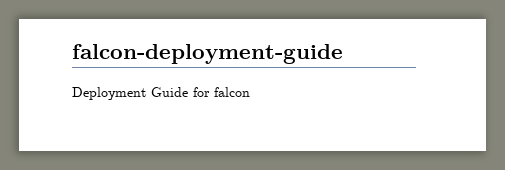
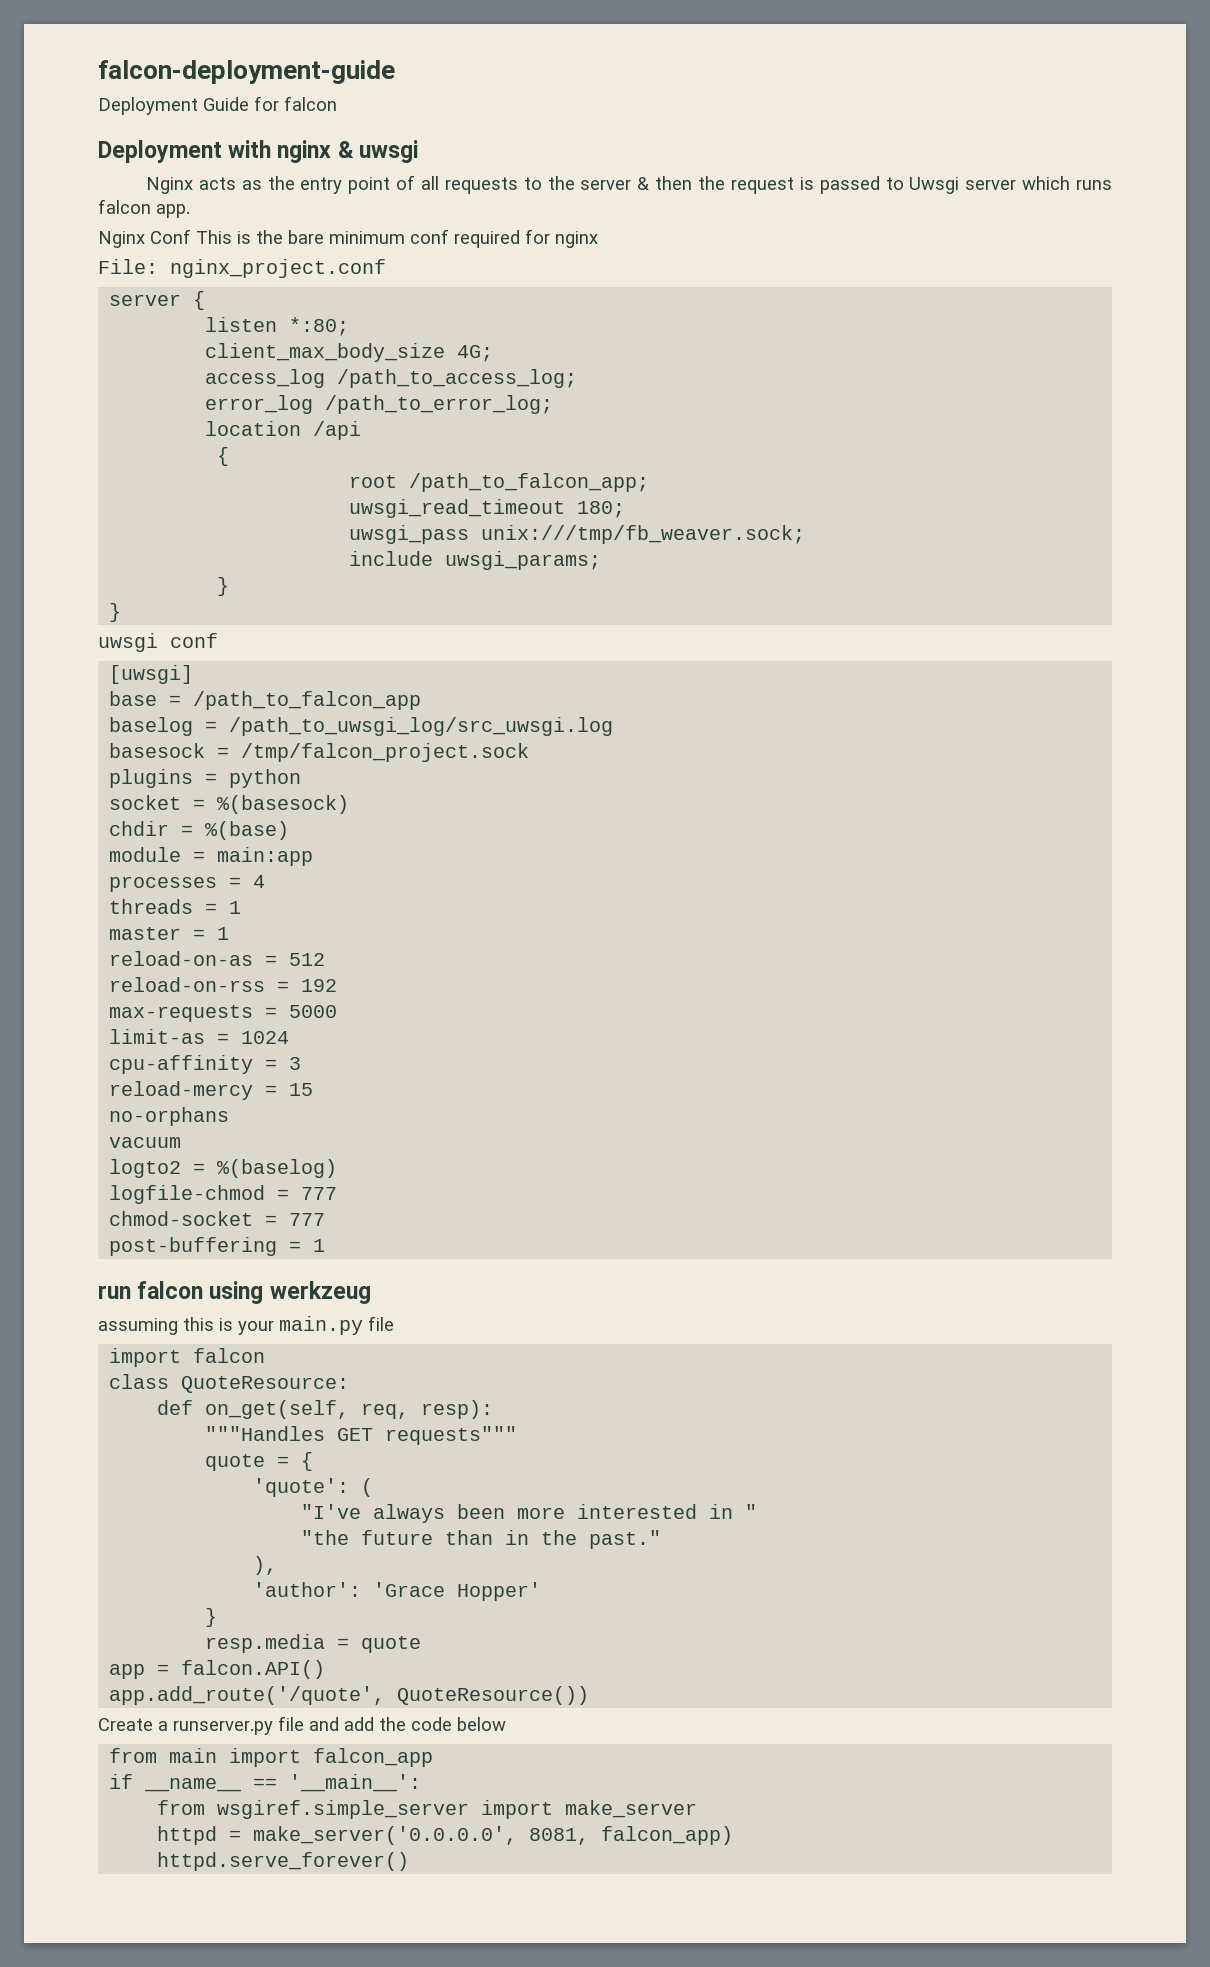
+ Deployment with nginx & uwsgi
+ Nginx acts as the entry point of all requests to the server & then the request is passed to Uwsgi server which runs falcon app.
+ Nginx Conf This is the bare minimum conf required for nginx
+ File: nginx_project.conf
+ server {
+ listen *:80;
+ client_max_body_size 4G;
+ access_log /path_to_access_log;
+ error_log /path_to_error_log;
+ location /api
+ {
+ root /path_to_falcon_app;
+ uwsgi_read_timeout 180;
+ uwsgi_pass unix:///tmp/fb_weaver.sock;
+ include uwsgi_params;
+ }
+ }
+ uwsgi conf
+ [uwsgi]
+ base = /path_to_falcon_app
+ baselog = /path_to_uwsgi_log/src_uwsgi.log
+ basesock = /tmp/falcon_project.sock
+ plugins = python
+ socket = %(basesock)
+ chdir = %(base)
+ module = main:app
+ processes = 4
+ threads = 1
+ master = 1
+ reload-on-as = 512
+ reload-on-rss = 192
+ max-requests = 5000
+ limit-as = 1024
+ cpu-affinity = 3
+ reload-mercy = 15
+ no-orphans
+ vacuum
+ logto2 = %(baselog)
+ logfile-chmod = 777
+ chmod-socket = 777
+ post-buffering = 1
+ run falcon using werkzeug
+ assuming this is your main.py file
+ import falcon
+ class QuoteResource:
+ def on_get(self, req, resp):
+ """Handles GET requests"""
+ quote = {
+ 'quote': (
+ "I've always been more interested in "
+ "the future than in the past."
+ ),
+ 'author': 'Grace Hopper'
+ }
+ resp.media = quote
+ app = falcon.API()
+ app.add_route('/quote', QuoteResource())
+ Create a runserver.py file and add the code below
+ from main import falcon_app
+ if __name__ == '__main__':
+ from wsgiref.simple_server import make_server
+ httpd = make_server('0.0.0.0', 8081, falcon_app)
+ httpd.serve_forever()

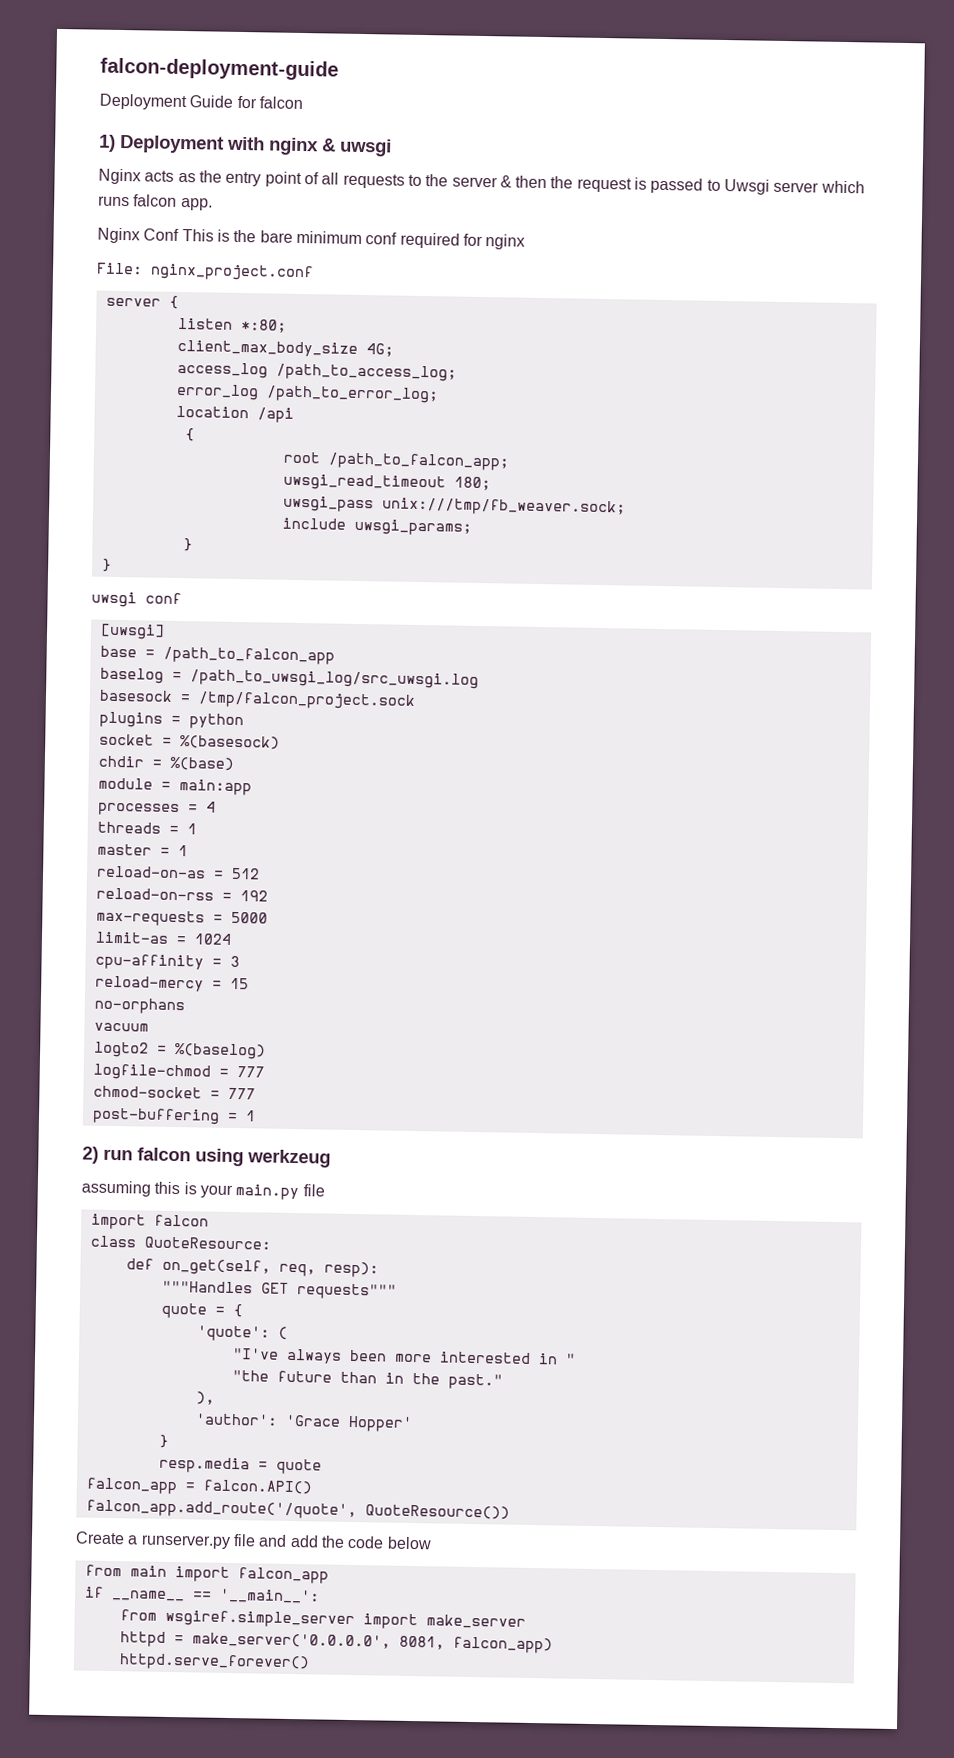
- Deployment with nginx & uwsgi
+ 1) Deployment with nginx & uwsgi
- run falcon using werkzeug
+ 2) run falcon using werkzeug
- app = falcon.API()
+ falcon_app = falcon.API()
- app.add_route('/quote', QuoteResource())
+ falcon_app.add_route('/quote', QuoteResource())

